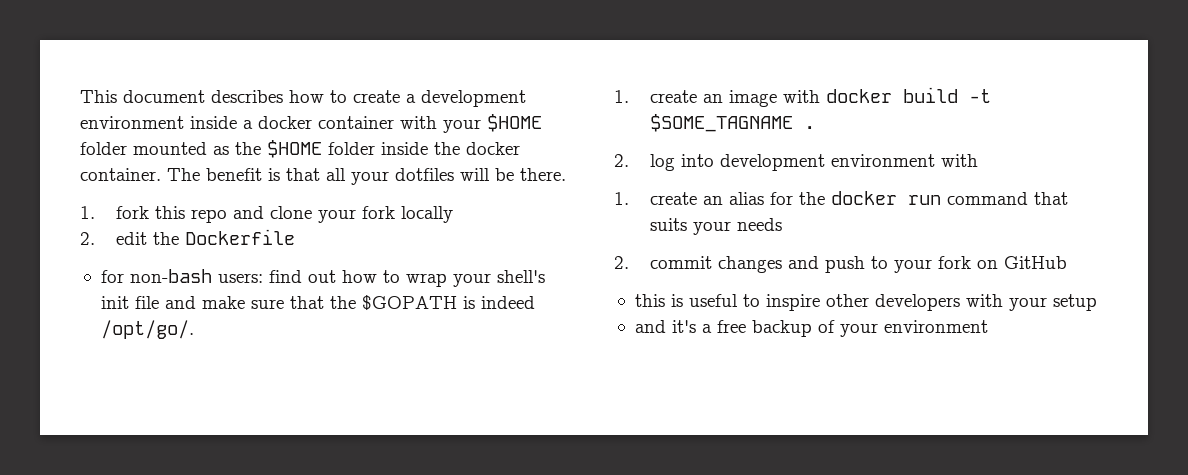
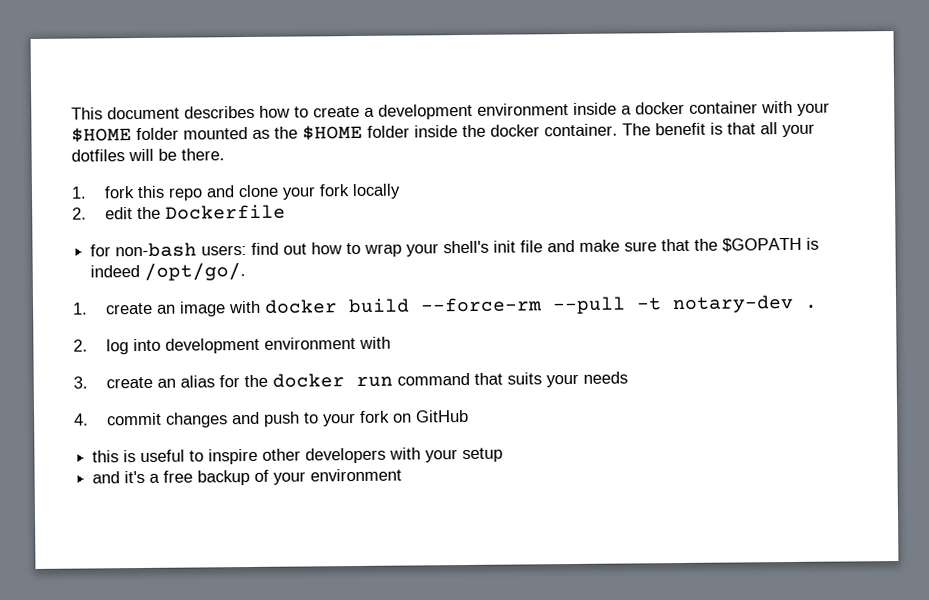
- 1. create an image with docker build -t $SOME_TAGNAME .
+ 1. create an image with docker build --force-rm --pull -t notary-dev .
- 1. create an alias for the docker run command that suits your needs
+ 3. create an alias for the docker run command that suits your needs
- 2. commit changes and push to your fork on GitHub
+ 4. commit changes and push to your fork on GitHub

